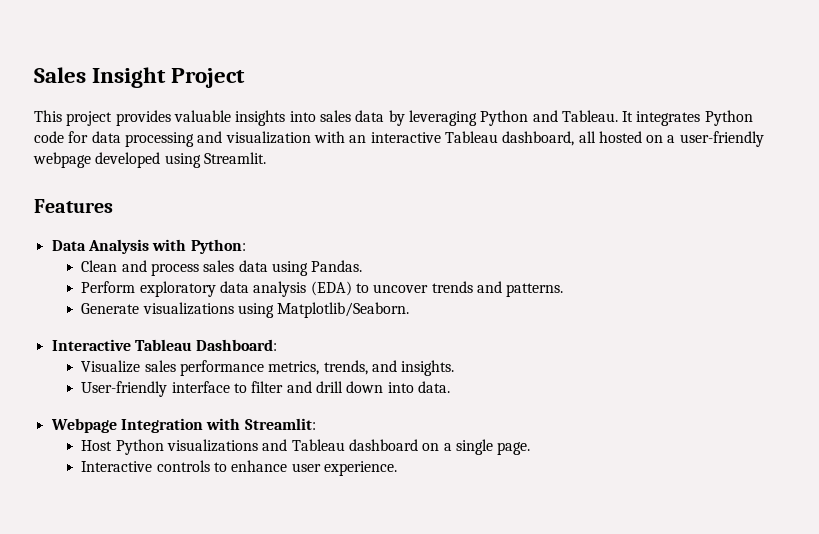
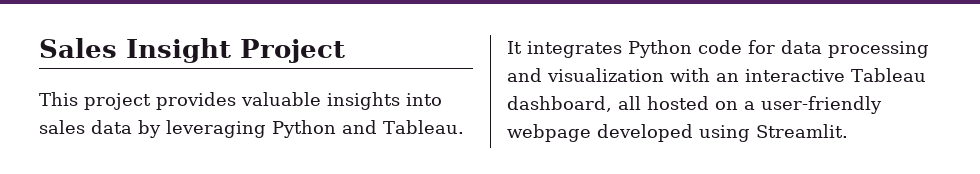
- Features
- Data Analysis with Python:
- Clean and process sales data using Pandas.
- Perform exploratory data analysis (EDA) to uncover trends and patterns.
- Generate visualizations using Matplotlib/Seaborn.
- Interactive Tableau Dashboard:
- Visualize sales performance metrics, trends, and insights.
- User-friendly interface to filter and drill down into data.
- Webpage Integration with Streamlit:
- Host Python visualizations and Tableau dashboard on a single page.
- Interactive controls to enhance user experience.

